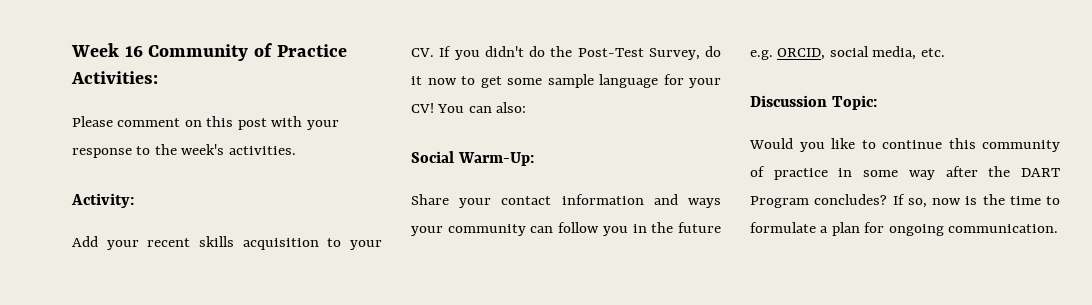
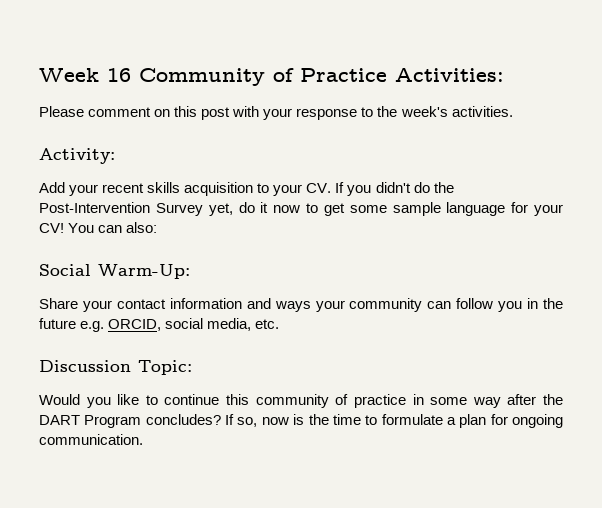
- Add your recent skills acquisition to your CV. If you didn't do the Post-Test Survey, do it now to get some sample language for your CV!
+ Add your recent skills acquisition to your CV. If you didn't do the Post-Intervention Survey yet, do it now to get some sample language for your CV!

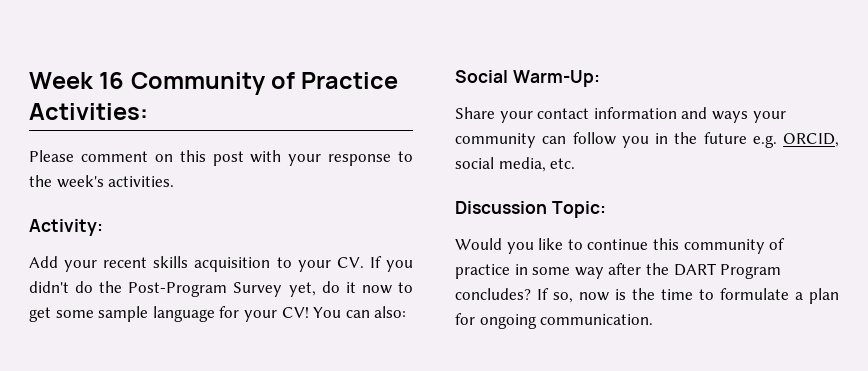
- Add your recent skills acquisition to your CV. If you didn't do the Post-Intervention Survey yet, do it now to get some sample language for your CV!
+ Add your recent skills acquisition to your CV. If you didn't do the Post-Program Survey yet, do it now to get some sample language for your CV!

